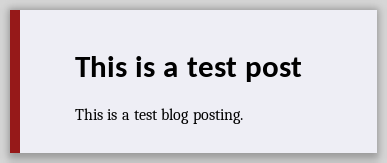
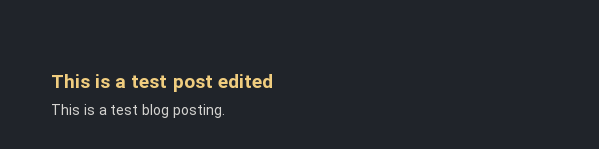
- This is a test post
+ This is a test post edited

